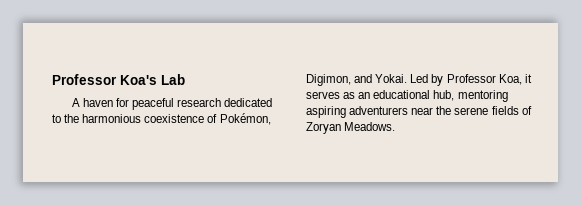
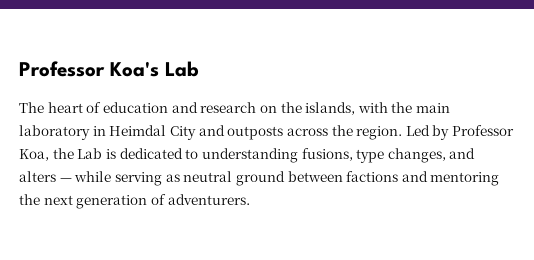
- A haven for peaceful research dedicated to the harmonious coexistence of Pokémon, Digimon, and Yokai. Led by Professor Koa, it serves as an educational hub, mentoring aspiring adventurers near the serene fields of Zoryan Meadows.
+ The heart of education and research on the islands, with the main laboratory in Heimdal City and outposts across the region. Led by Professor Koa, the Lab is dedicated to understanding fusions, type changes, and alters — while serving as neutral ground between factions and mentoring the next generation of adventurers.

